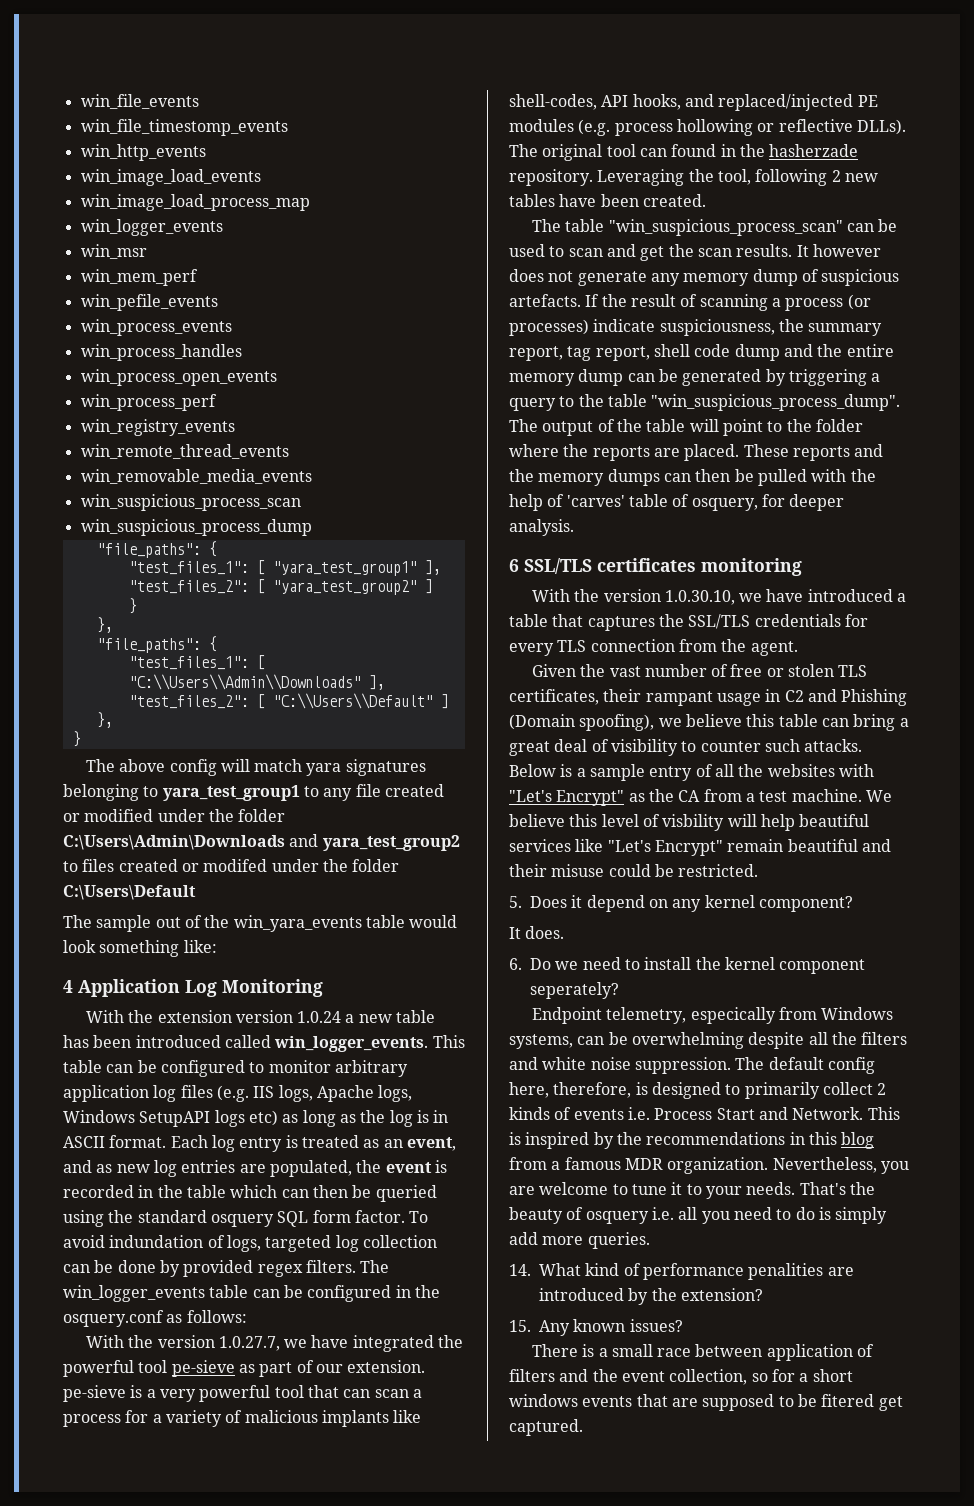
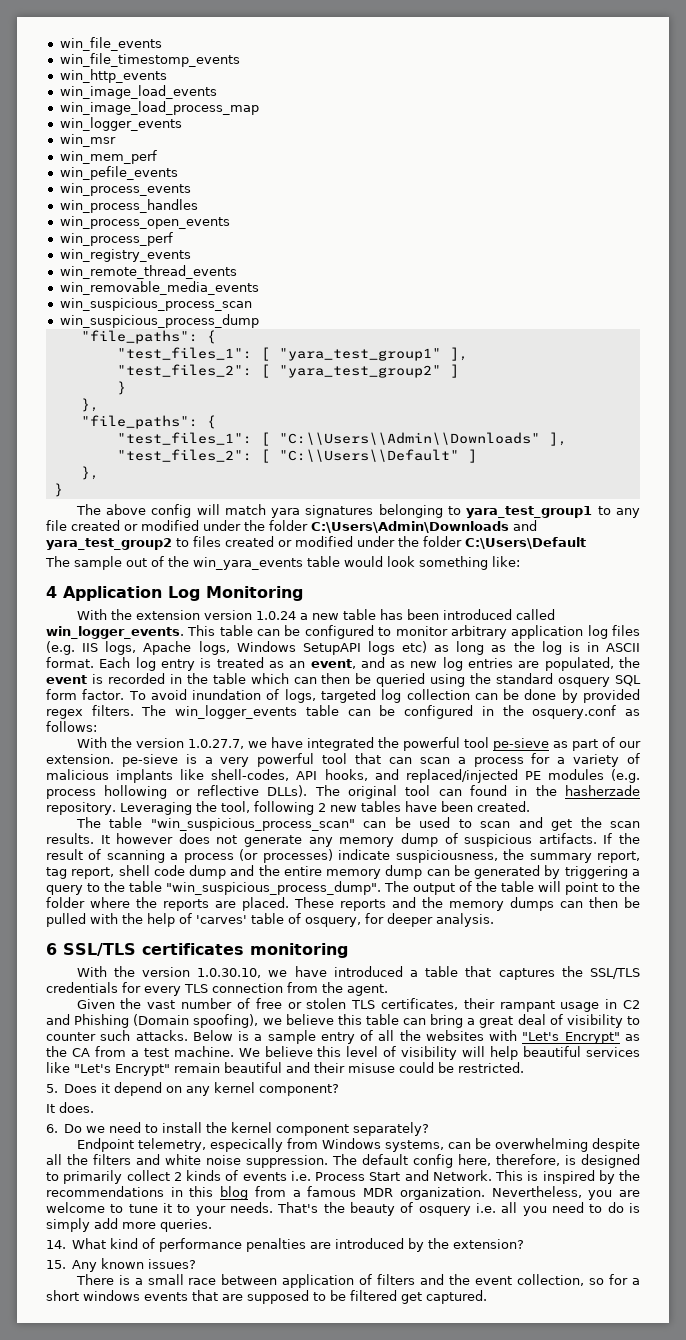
- The above config will match yara signatures belonging to yara_test_group1 to any file created or modified under the folder C:\Users\Admin\Downloads and yara_test_group2 to files created or modifed under the folder C:\Users\Default
+ The above config will match yara signatures belonging to yara_test_group1 to any file created or modified under the folder C:\Users\Admin\Downloads and yara_test_group2 to files created or modified under the folder C:\Users\Default
- To avoid indundation of logs, targeted log collection can be done by provided regex filters.
+ To avoid inundation of logs, targeted log collection can be done by provided regex filters.
- It however does not generate any memory dump of suspicious artefacts.
+ It however does not generate any memory dump of suspicious artifacts.
- We believe this level of visbility will help beautiful services like "Let's Encrypt" remain beautiful and their misuse could be restricted.
+ We believe this level of visibility will help beautiful services like "Let's Encrypt" remain beautiful and their misuse could be restricted.
- 6. Do we need to install the kernel component seperately?
+ 6. Do we need to install the kernel component separately?
- 14. What kind of performance penalities are introduced by the extension?
+ 14. What kind of performance penalties are introduced by the extension?
- There is a small race between application of filters and the event collection, so for a short windows events that are supposed to be fitered get captured.
+ There is a small race between application of filters and the event collection, so for a short windows events that are supposed to be filtered get captured.

